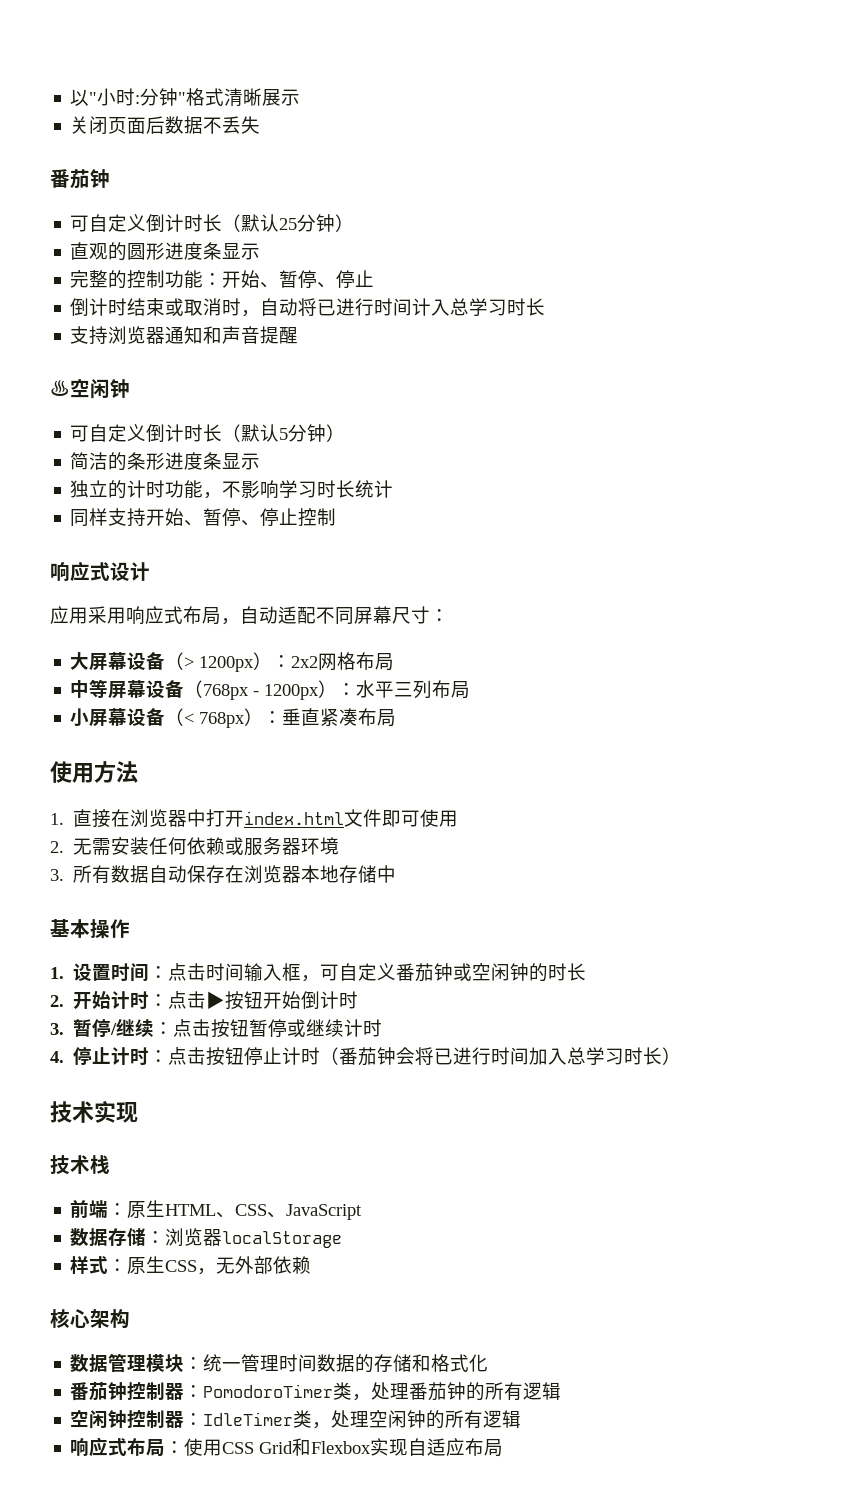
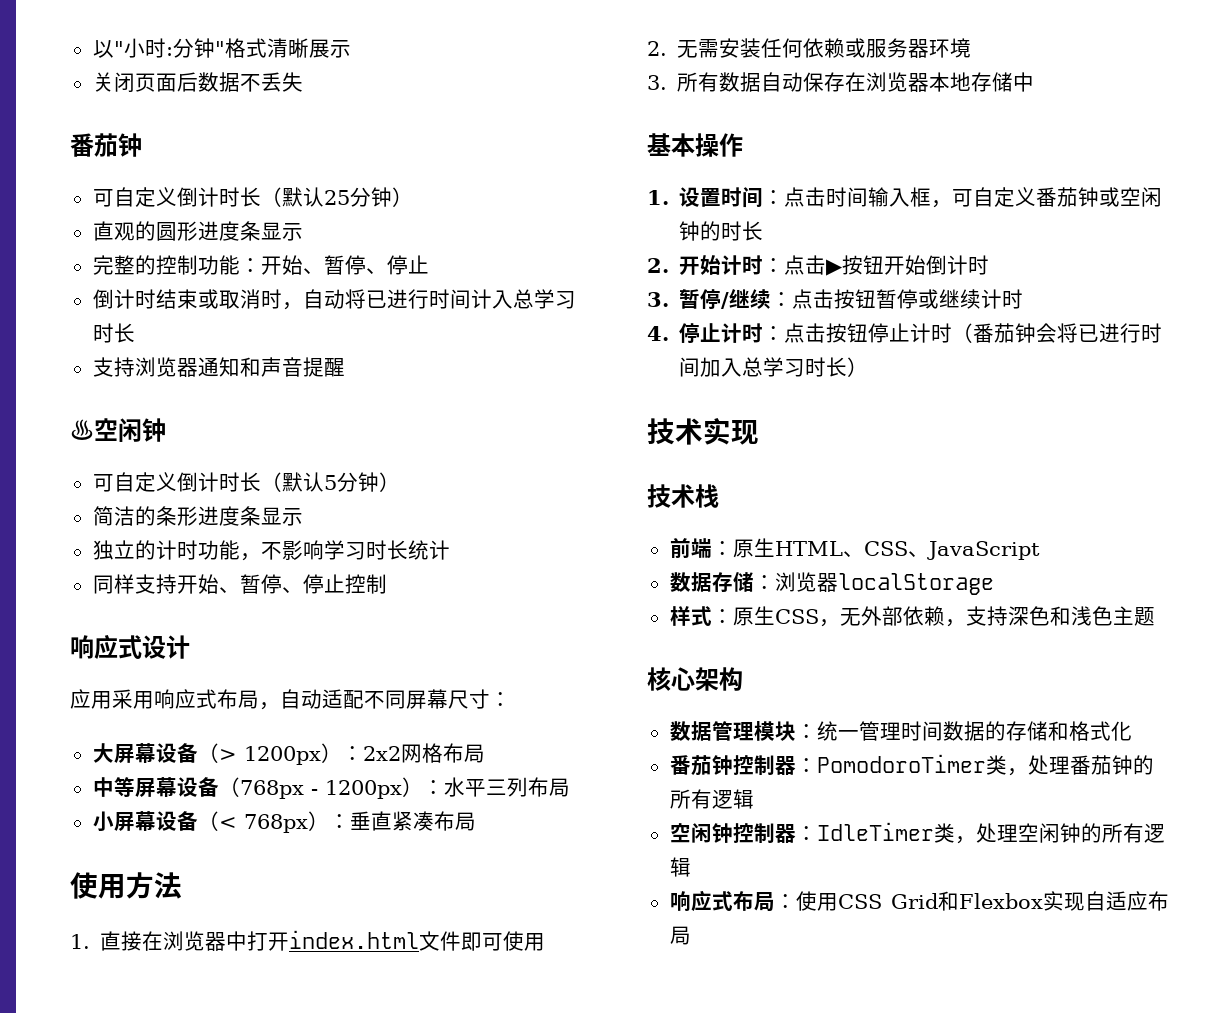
- 样式：原生CSS，无外部依赖
+ 样式：原生CSS，无外部依赖，支持深色和浅色主题

